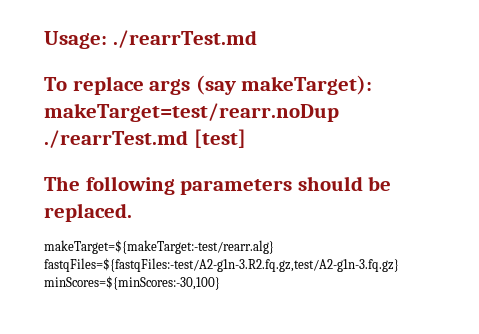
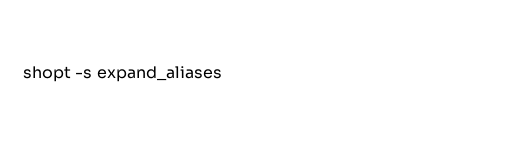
- Usage: ./rearrTest.md
- To replace args (say makeTarget): makeTarget=test/rearr.noDup ./rearrTest.md [test]
- The following parameters should be replaced.
- makeTarget=${makeTarget:-test/rearr.alg} fastqFiles=${fastqFiles:-test/A2-g1n-3.R2.fq.gz,test/A2-g1n-3.fq.gz} minScores=${minScores:-30,100}
+ shopt -s expand_aliases

